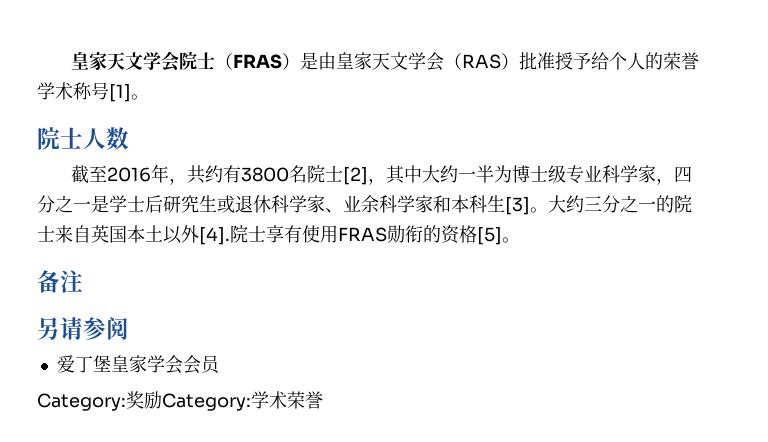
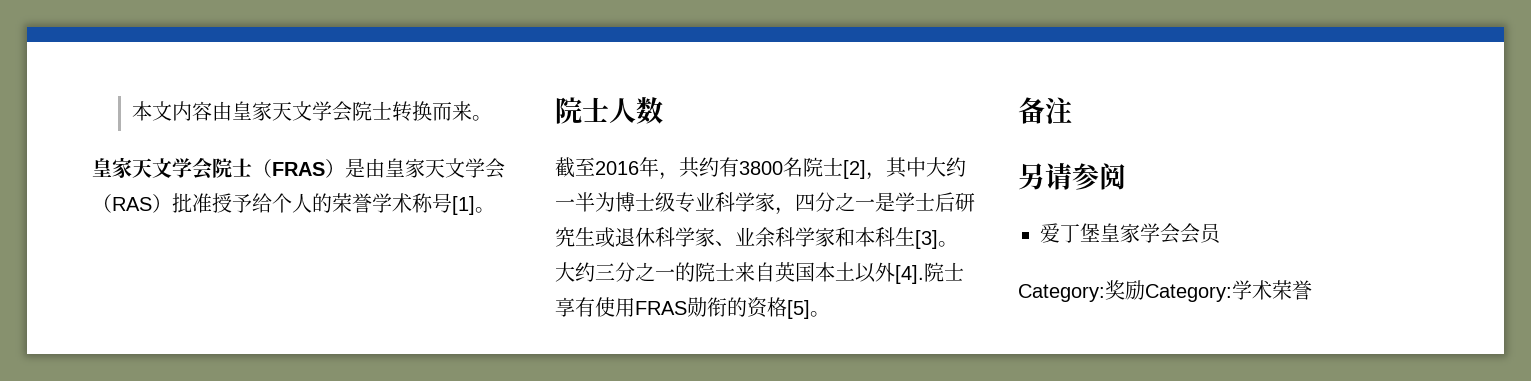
+ 本文内容由皇家天文学会院士转换而来。

